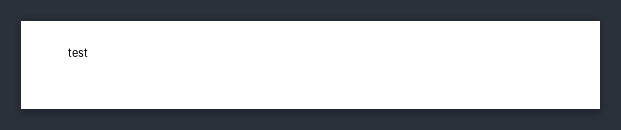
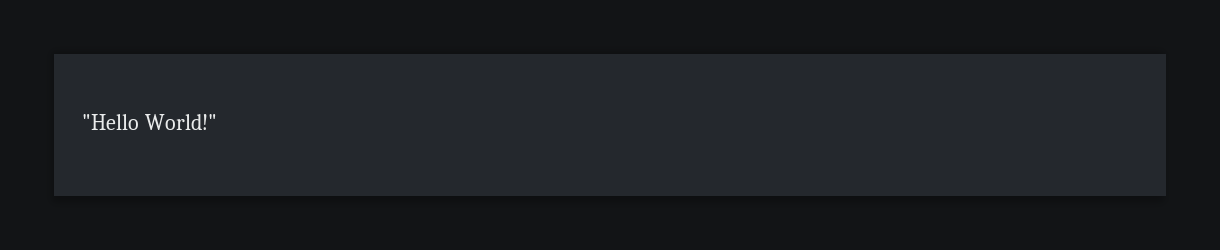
- test
+ "Hello World!"

